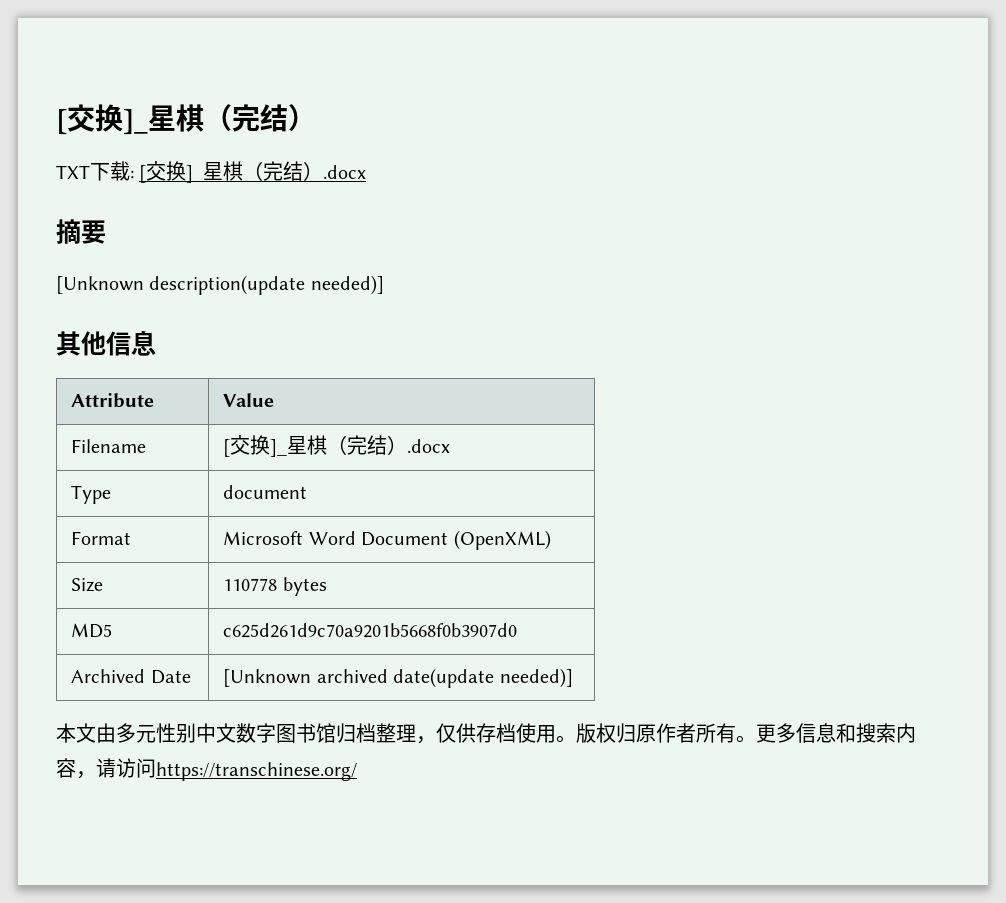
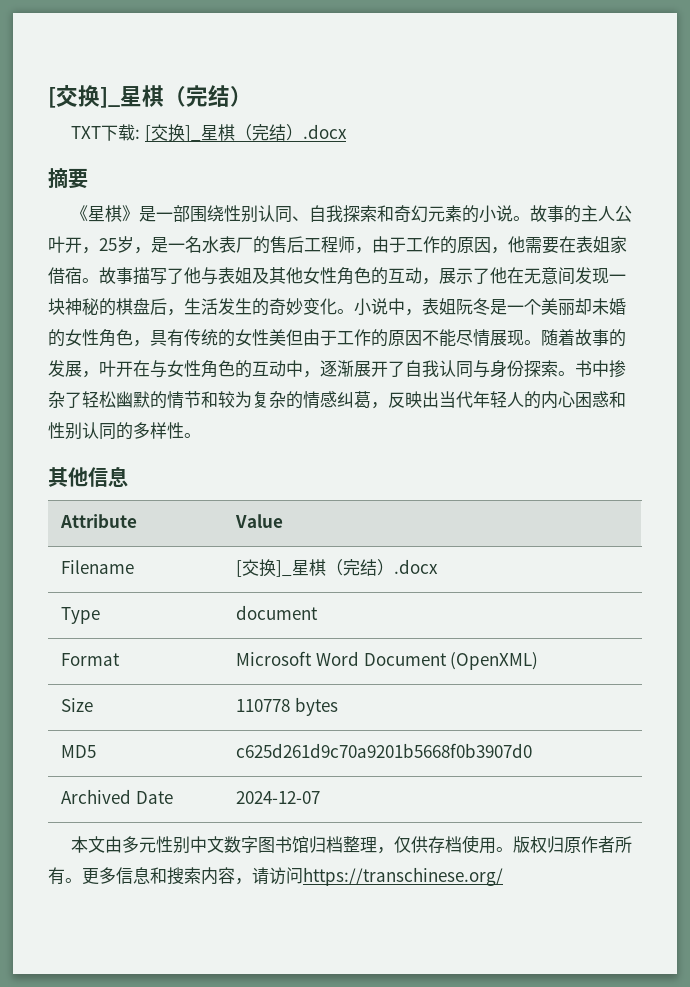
- [Unknown description(update needed)]
+ 《星棋》是一部围绕性别认同、自我探索和奇幻元素的小说。故事的主人公叶开，25岁，是一名水表厂的售后工程师，由于工作的原因，他需要在表姐家借宿。故事描写了他与表姐及其他女性角色的互动，展示了他在无意间发现一块神秘的棋盘后，生活发生的奇妙变化。小说中，表姐阮冬是一个美丽却未婚的女性角色，具有传统的女性美但由于工作的原因不能尽情展现。随着故事的发展，叶开在与女性角色的互动中，逐渐展开了自我认同与身份探索。书中掺杂了轻松幽默的情节和较为复杂的情感纠葛，反映出当代年轻人的内心困惑和性别认同的多样性。
- Archived Date | [Unknown archived date(update needed)]
+ Archived Date | 2024-12-07

